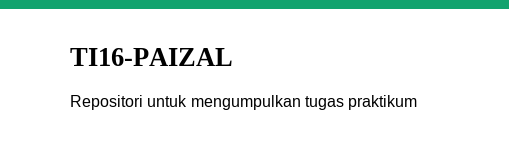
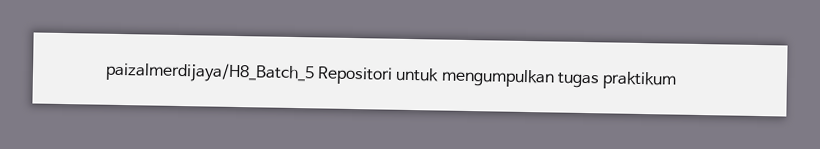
- TI16-PAIZAL
- Repositori untuk mengumpulkan tugas praktikum
+ paizalmerdijaya/H8_Batch_5 Repositori untuk mengumpulkan tugas praktikum

